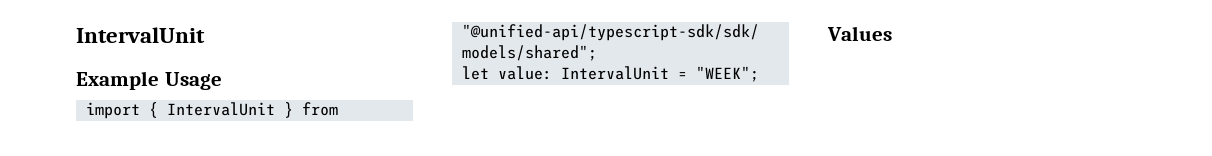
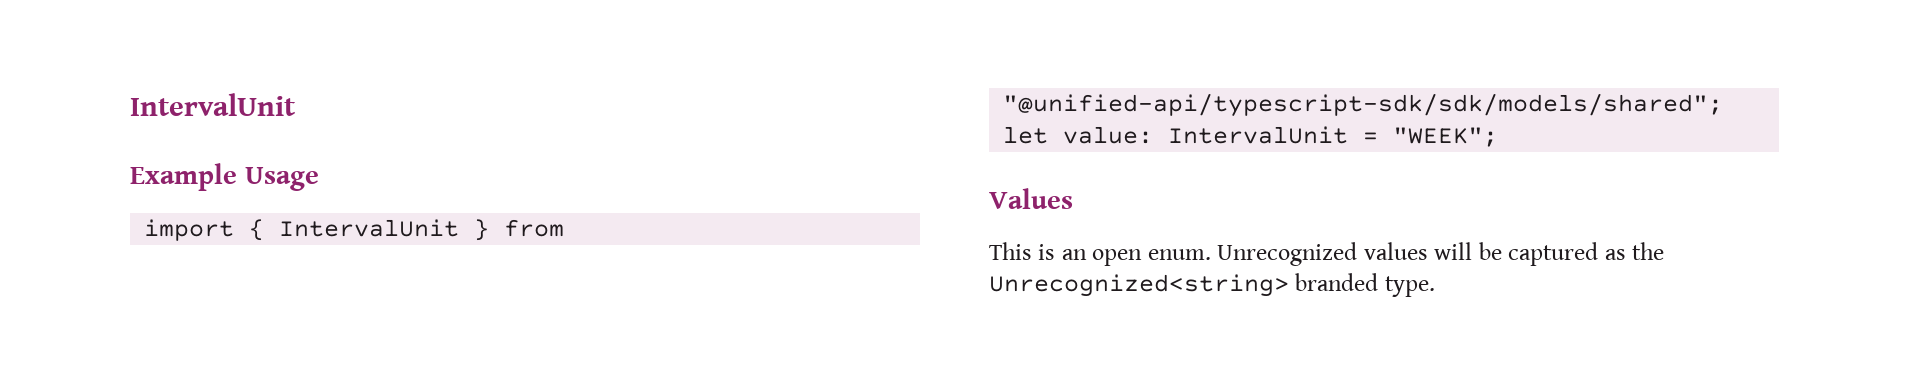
+ This is an open enum. Unrecognized values will be captured as the Unrecognized<string> branded type.

